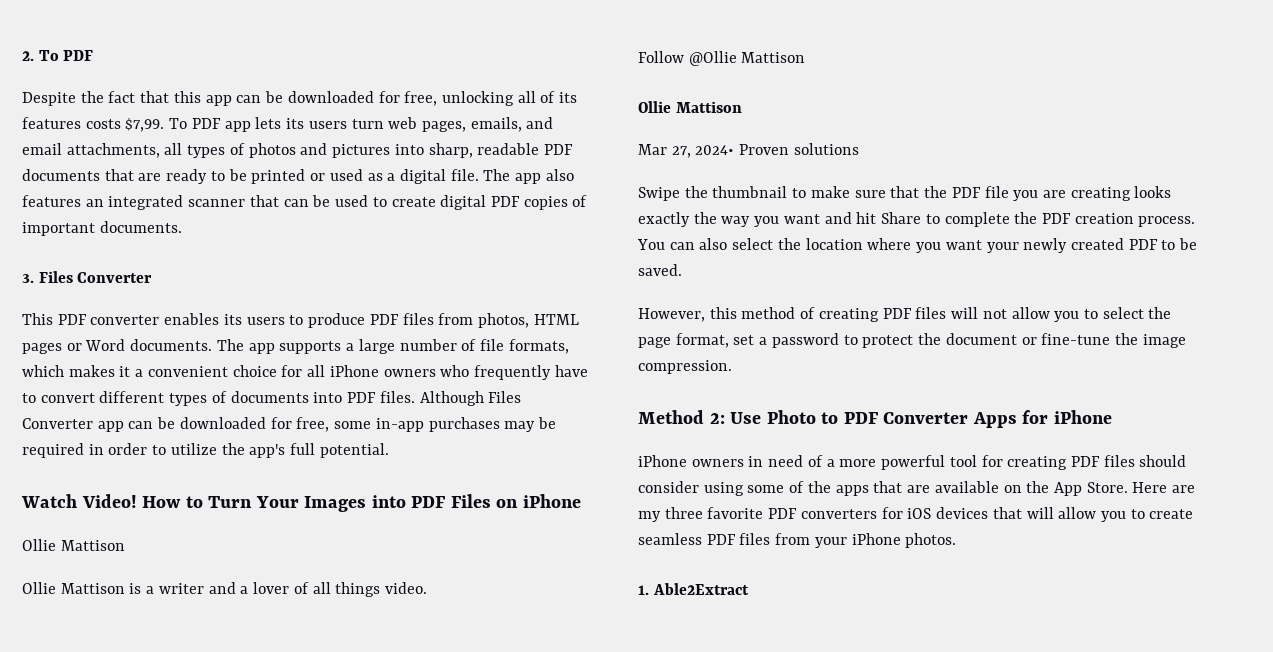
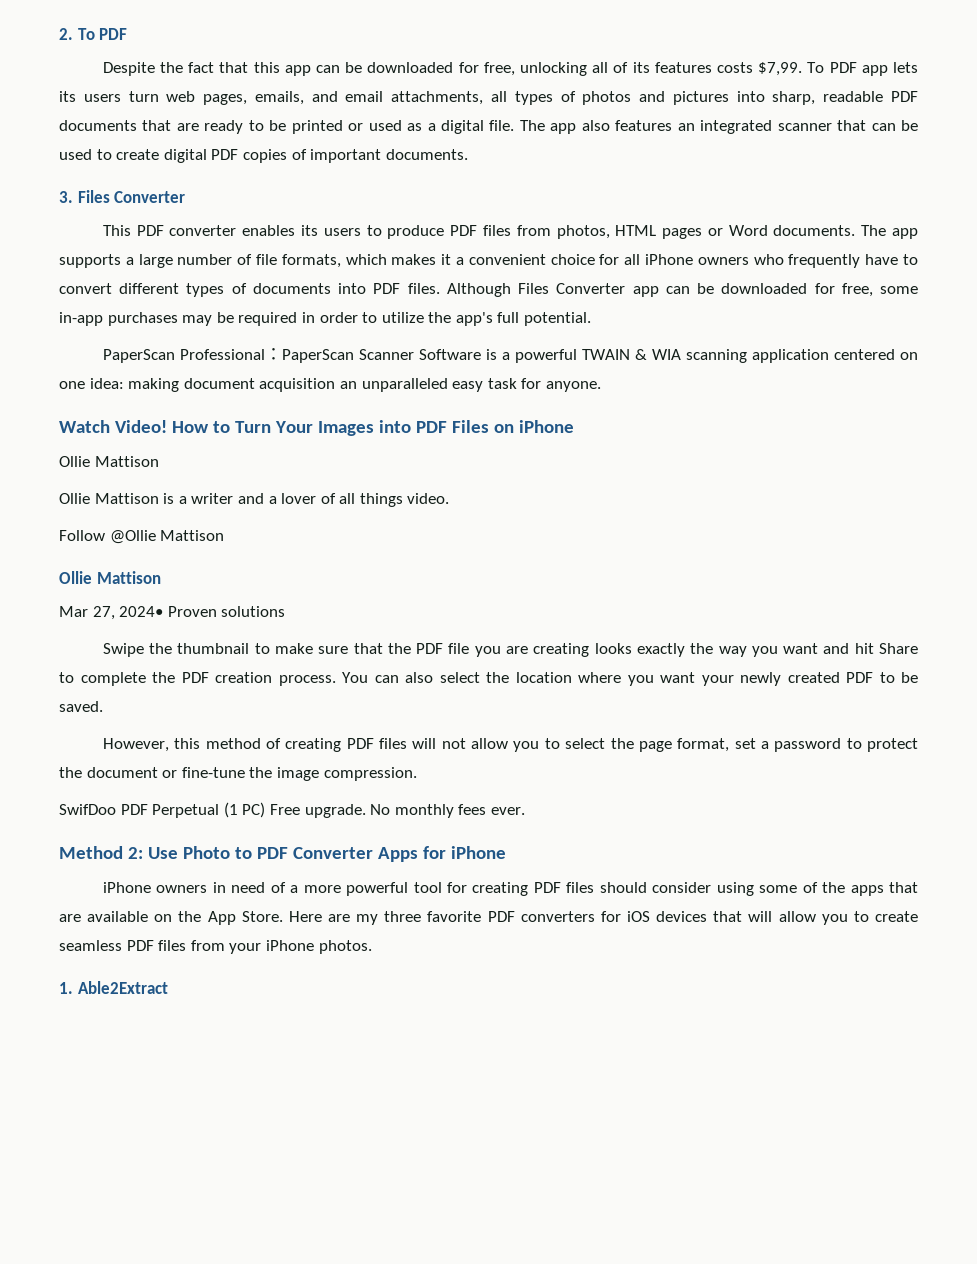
+ PaperScan Professional：PaperScan Scanner Software is a powerful TWAIN & WIA scanning application centered on one idea: making document acquisition an unparalleled easy task for anyone.
+ SwifDoo PDF Perpetual (1 PC) Free upgrade. No monthly fees ever.

